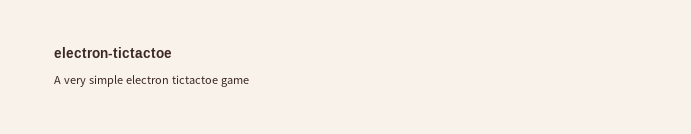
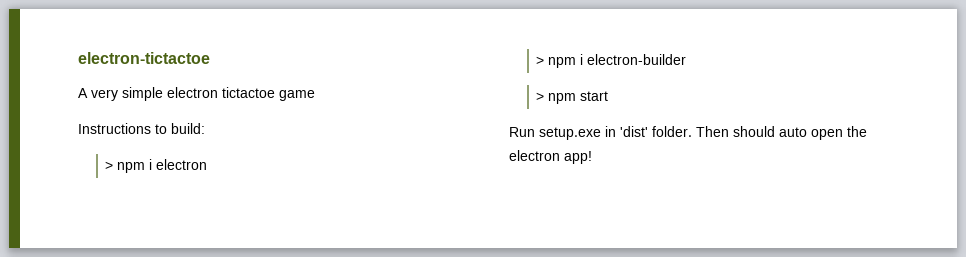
+ Instructions to build:
+ > npm i electron
+ > npm i electron-builder
+ > npm start
+ Run setup.exe in 'dist' folder. Then should auto open the electron app!

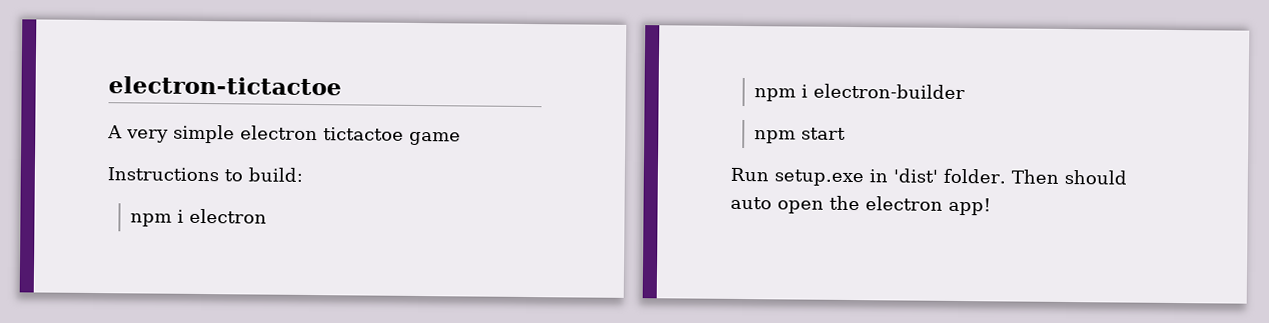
- > npm i electron
+ npm i electron
- > npm i electron-builder
+ npm i electron-builder
- > npm start
+ npm start

